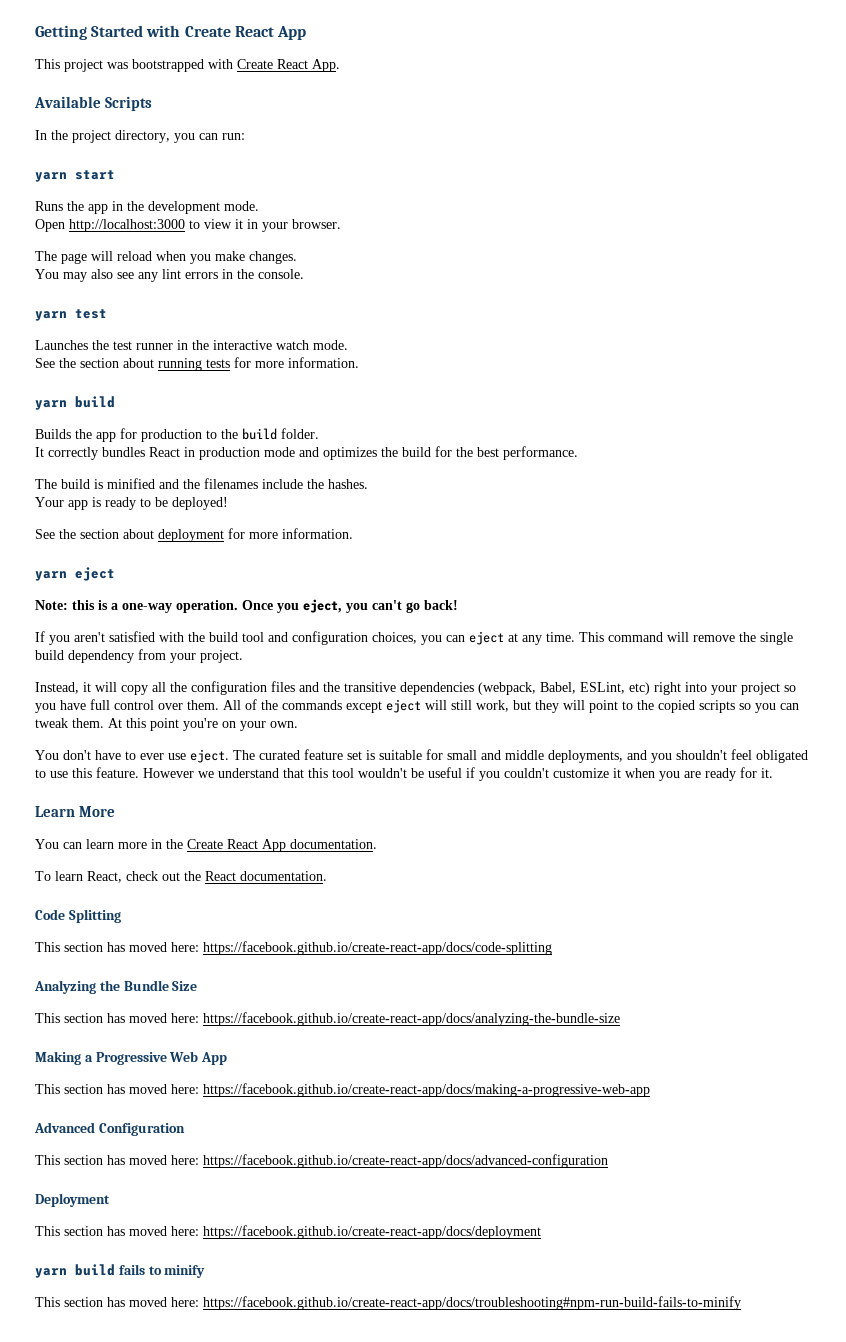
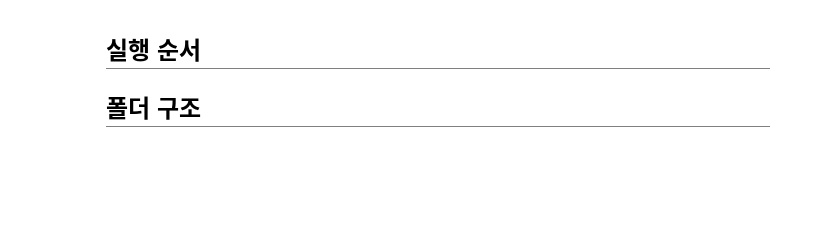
- Getting Started with Create React App
- This project was bootstrapped with Create React App.
- Available Scripts
- In the project directory, you can run:
- yarn start
- Runs the app in the development mode.
- Open http://localhost:3000 to view it in your browser.
- The page will reload when you make changes.
- You may also see any lint errors in the console.
- yarn test
- Launches the test runner in the interactive watch mode.
- See the section about running tests for more information.
- yarn build
- Builds the app for production to the build folder.
- It correctly bundles React in production mode and optimizes the build for the best performance.
- The build is minified and the filenames include the hashes.
- Your app is ready to be deployed!
- See the section about deployment for more information.
- yarn eject
- Note: this is a one-way operation. Once you eject, you can't go back!
- If you aren't satisfied with the build tool and configuration choices, you can eject at any time. This command will remove the single build dependency from your project.
- Instead, it will copy all the configuration files and the transitive dependencies (webpack, Babel, ESLint, etc) right into your project so you have full control over them. All of the commands except eject will still work, but they will point to the copied scripts so you can tweak them. At this point you're on your own.
- You don't have to ever use eject. The curated feature set is suitable for small and middle deployments, and you shouldn't feel obligated to use this feature. However we understand that this tool wouldn't be useful if you couldn't customize it when you are ready for it.
- Learn More
- You can learn more in the Create React App documentation.
- To learn React, check out the React documentation.
- Code Splitting
- This section has moved here: https://facebook.github.io/create-react-app/docs/code-splitting
- Analyzing the Bundle Size
- This section has moved here: https://facebook.github.io/create-react-app/docs/analyzing-the-bundle-size
- Making a Progressive Web App
- This section has moved here: https://facebook.github.io/create-react-app/docs/making-a-progressive-web-app
- Advanced Configuration
- This section has moved here: https://facebook.github.io/create-react-app/docs/advanced-configuration
- Deployment
- This section has moved here: https://facebook.github.io/create-react-app/docs/deployment
- yarn build fails to minify
- This section has moved here: https://facebook.github.io/create-react-app/docs/troubleshooting#npm-run-build-fails-to-minify
+ 실행 순서
+ 폴더 구조

